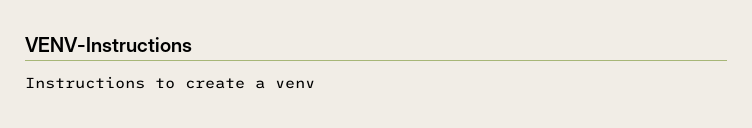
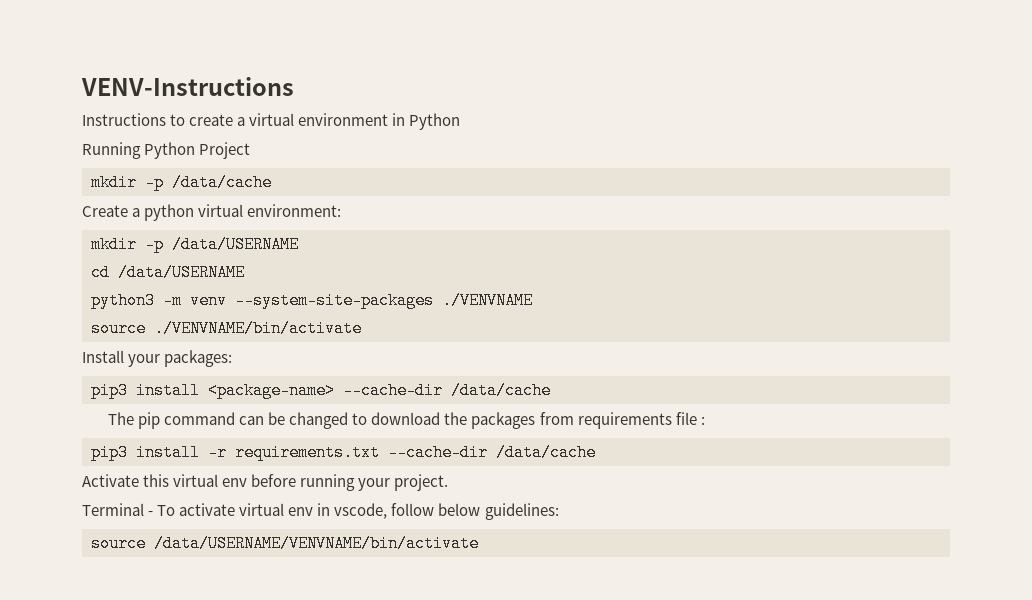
- Instructions to create a venv
+ Instructions to create a virtual environment in Python
+ Running Python Project
+ mkdir -p /data/cache
+ Create a python virtual environment:
+ mkdir -p /data/USERNAME
+ cd /data/USERNAME
+ python3 -m venv --system-site-packages ./VENVNAME
+ source ./VENVNAME/bin/activate
+ Install your packages:
+ pip3 install <package-name> --cache-dir /data/cache
+ The pip command can be changed to download the packages from requirements file :
+ pip3 install -r requirements.txt --cache-dir /data/cache
+ Activate this virtual env before running your project.
+ Terminal - To activate virtual env in vscode, follow below guidelines:
+ source /data/USERNAME/VENVNAME/bin/activate

